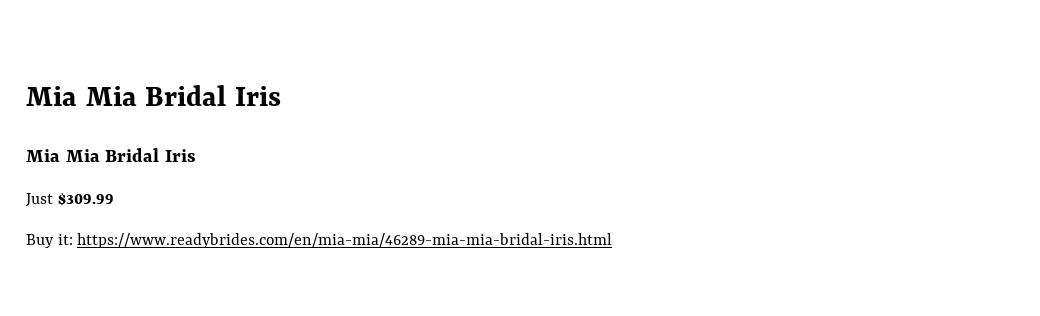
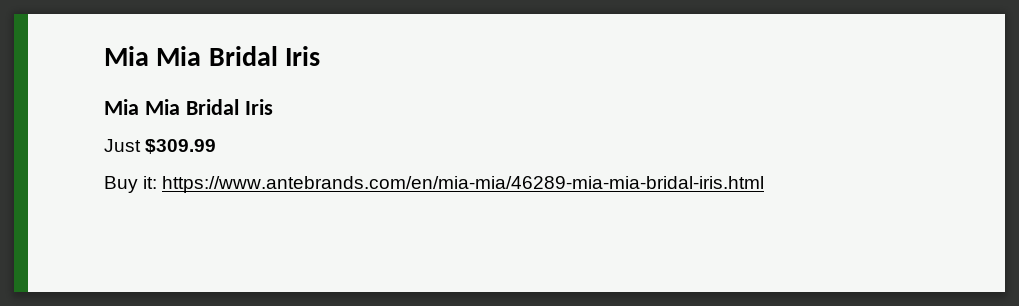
- Buy it: https://www.readybrides.com/en/mia-mia/46289-mia-mia-bridal-iris.html
+ Buy it: https://www.antebrands.com/en/mia-mia/46289-mia-mia-bridal-iris.html

